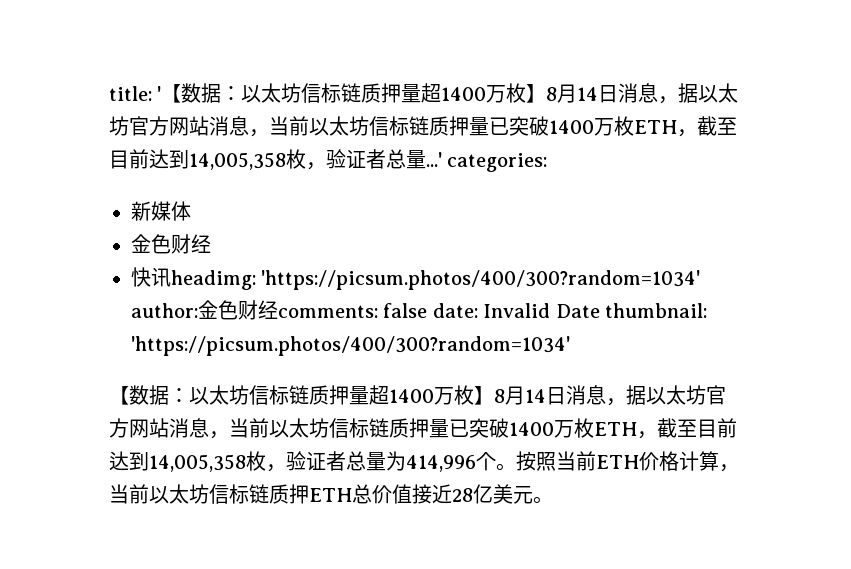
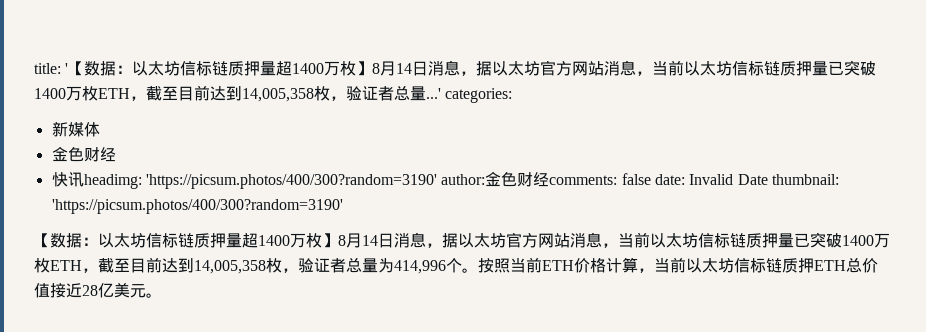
- 快讯headimg: 'https://picsum.photos/400/300?random=1034' author:金色财经comments: false date: Invalid Date thumbnail: 'https://picsum.photos/400/300?random=1034'
+ 快讯headimg: 'https://picsum.photos/400/300?random=3190' author:金色财经comments: false date: Invalid Date thumbnail: 'https://picsum.photos/400/300?random=3190'

